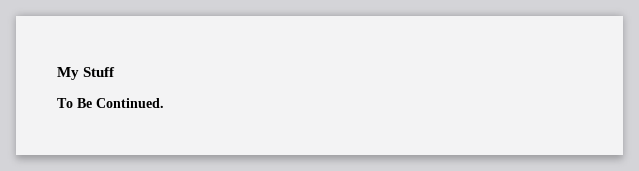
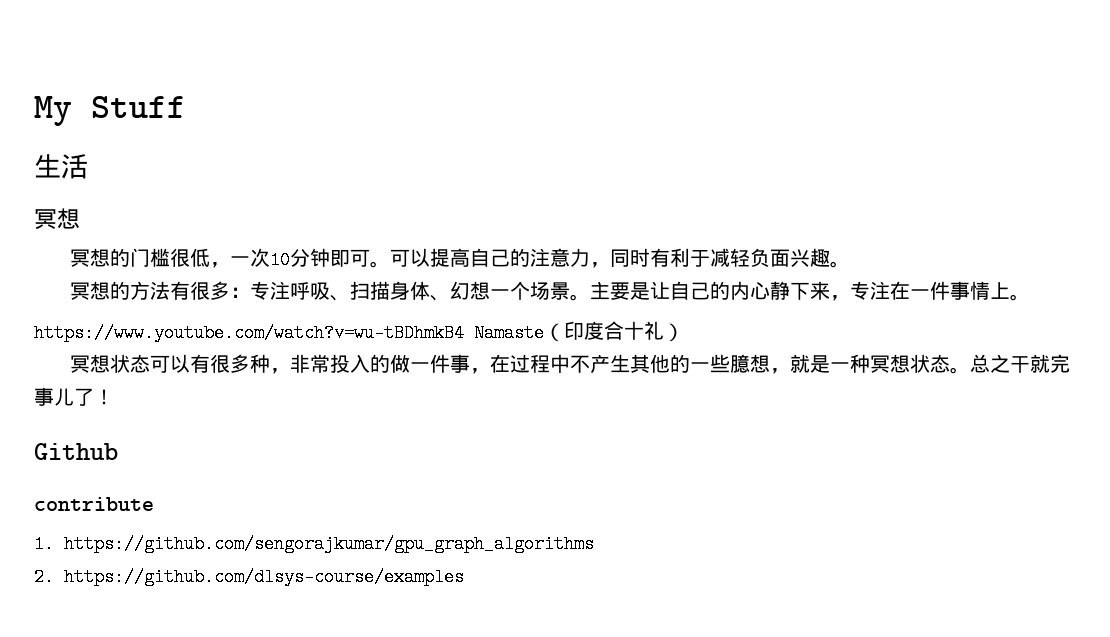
- To Be Continued.
+ 生活
+ 冥想
+ 冥想的门槛很低，一次10分钟即可。可以提高自己的注意力，同时有利于减轻负面兴趣。
+ 冥想的方法有很多：专注呼吸、扫描身体、幻想一个场景。主要是让自己的内心静下来，专注在一件事情上。
+ https://www.youtube.com/watch?v=wu-tBDhmkB4 Namaste（印度合十礼）
+ 冥想状态可以有很多种，非常投入的做一件事，在过程中不产生其他的一些臆想，就是一种冥想状态。总之干就完事儿了！
+ Github
+ contribute
+ 1. https://github.com/sengorajkumar/gpu_graph_algorithms
+ 2. https://github.com/dlsys-course/examples

